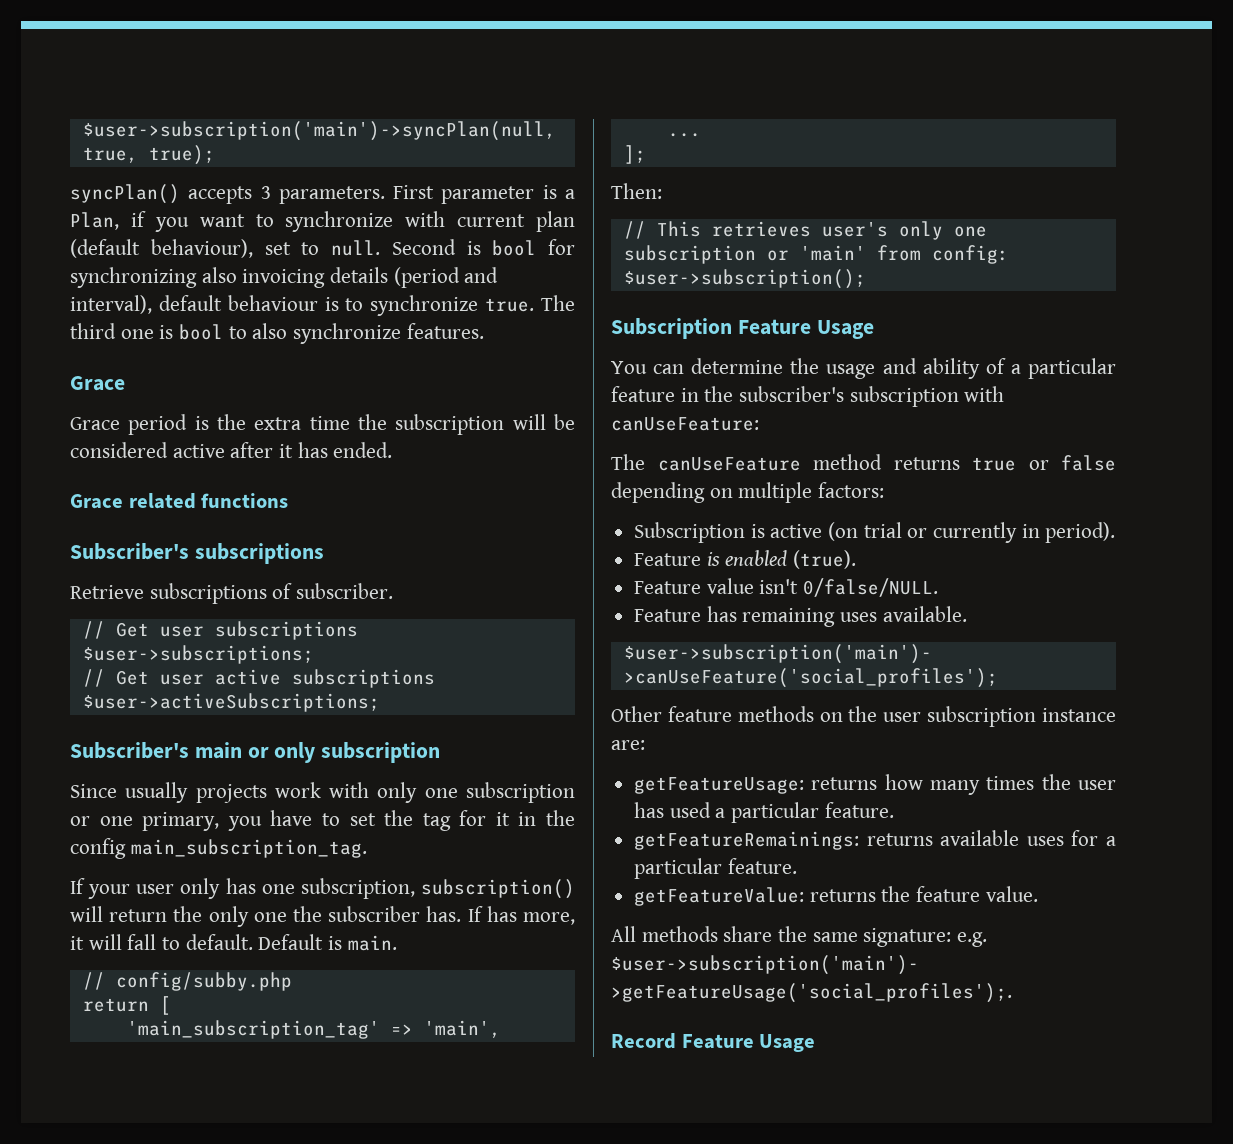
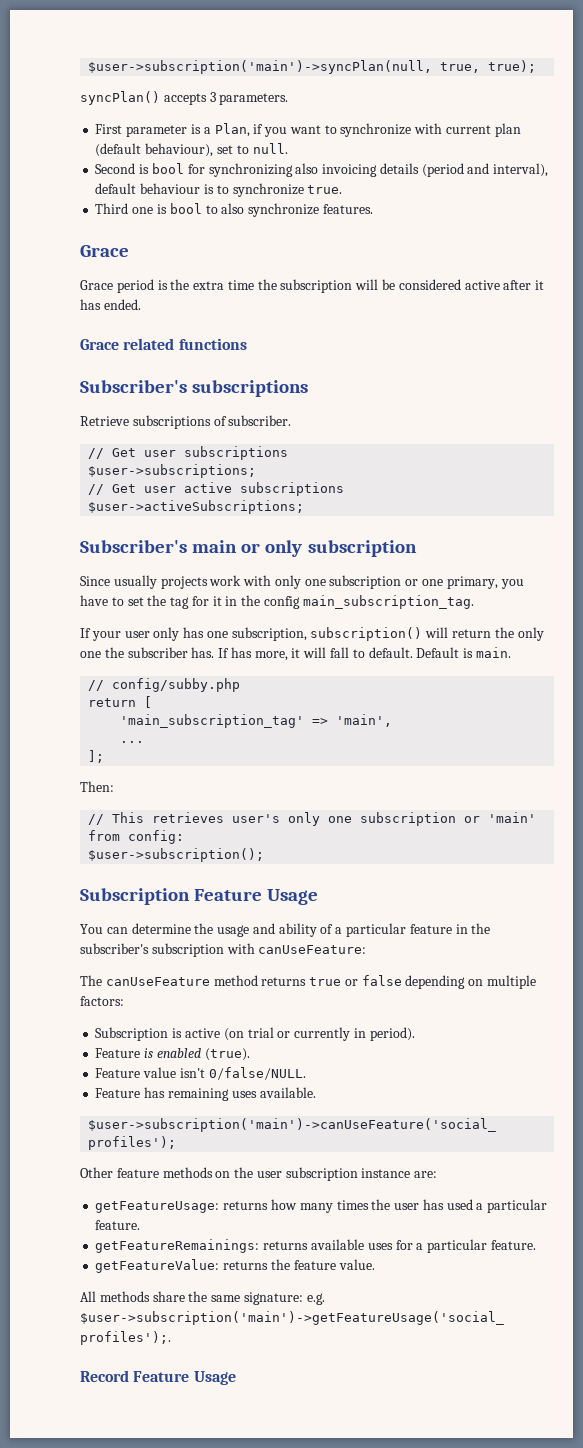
- syncPlan() accepts 3 parameters. First parameter is a Plan, if you want to synchronize with current plan (default behaviour), set to null. Second is bool for synchronizing also invoicing details (period and interval), default behaviour is to synchronize true. The third one is bool to also synchronize features.
+ syncPlan() accepts 3 parameters.
+ First parameter is a Plan, if you want to synchronize with current plan (default behaviour), set to null.
+ Second is bool for synchronizing also invoicing details (period and interval), default behaviour is to synchronize true.
+ Third one is bool to also synchronize features.

